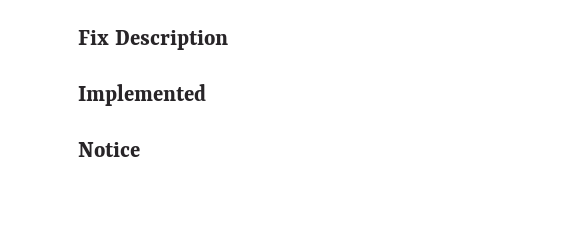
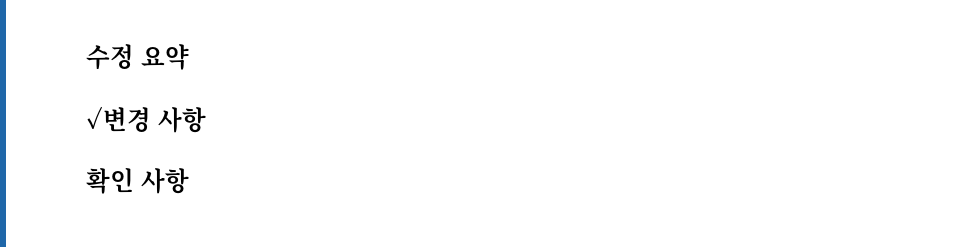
- Fix Description
- Implemented
- Notice
+ 수정 요약
+ ✓변경 사항
+ 확인 사항

